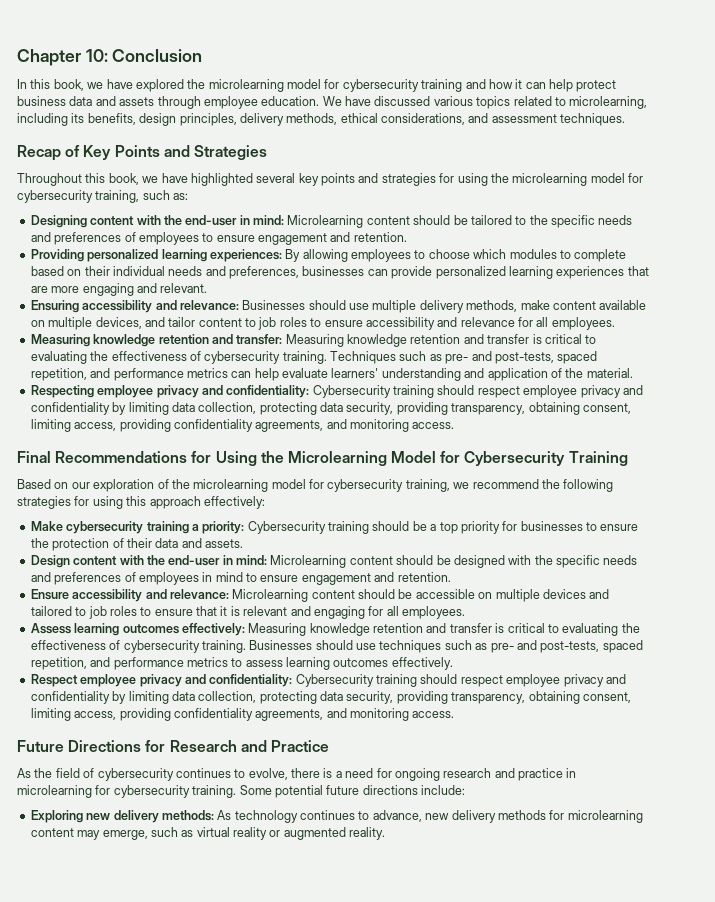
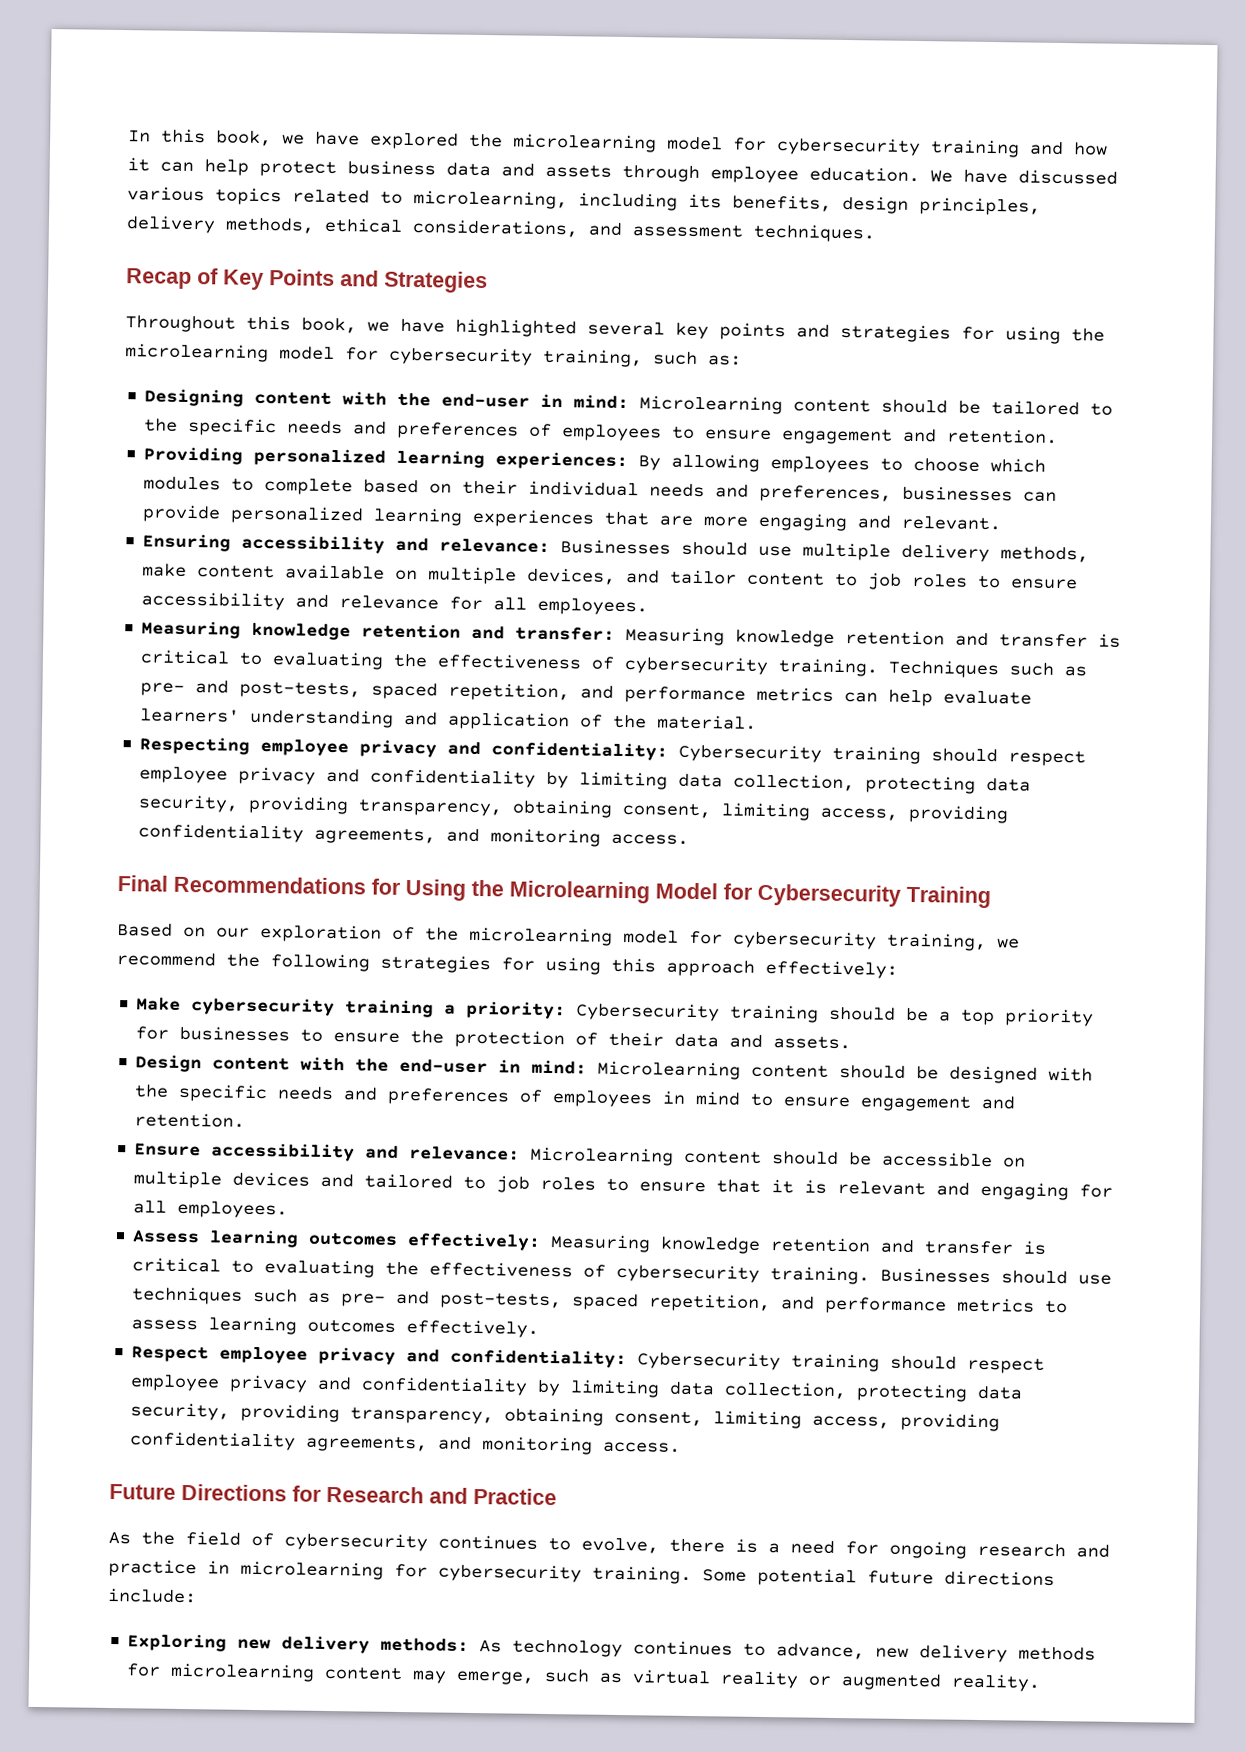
- Chapter 10: Conclusion

